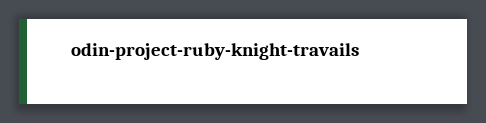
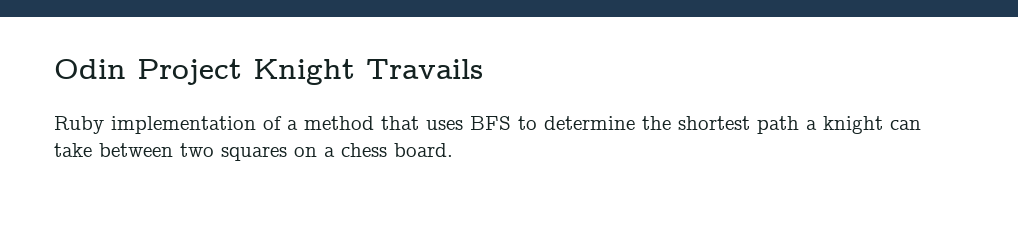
- odin-project-ruby-knight-travails
+ Odin Project Knight Travails
+ Ruby implementation of a method that uses BFS to determine the shortest path a knight can take between two squares on a chess board.

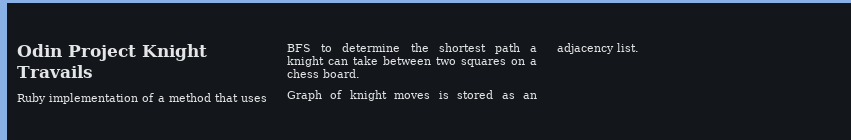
+ Graph of knight moves is stored as an adjacency list.

